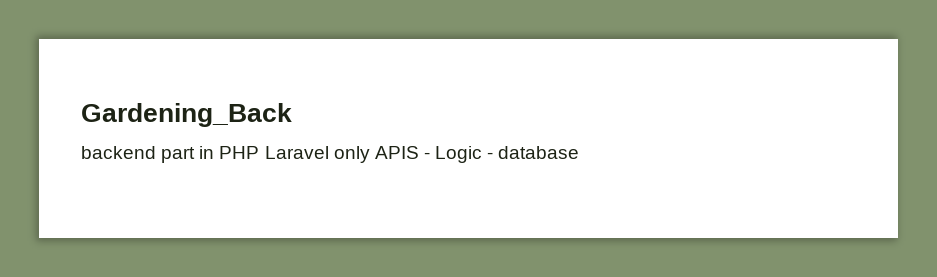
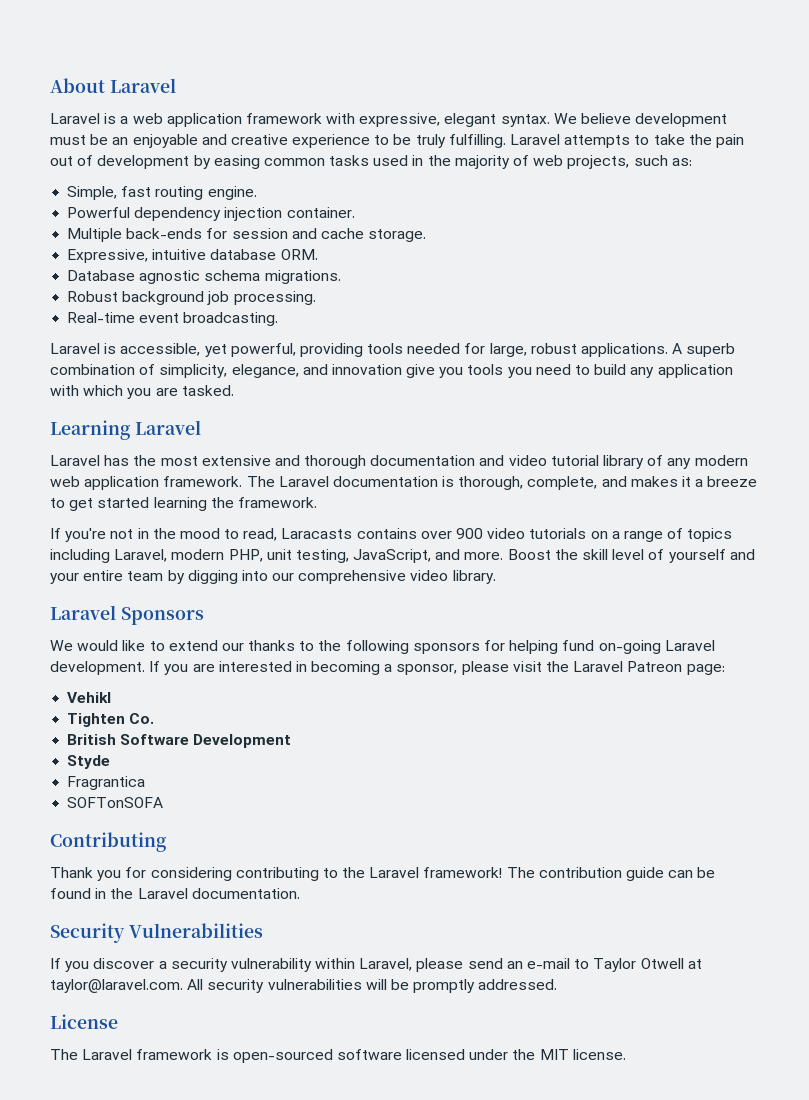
- Gardening_Back
- backend part in PHP Laravel only APIS - Logic - database
+ About Laravel
+ Laravel is a web application framework with expressive, elegant syntax. We believe development must be an enjoyable and creative experience to be truly fulfilling. Laravel attempts to take the pain out of development by easing common tasks used in the majority of web projects, such as:
+ Simple, fast routing engine.
+ Powerful dependency injection container.
+ Multiple back-ends for session and cache storage.
+ Expressive, intuitive database ORM.
+ Database agnostic schema migrations.
+ Robust background job processing.
+ Real-time event broadcasting.
+ Laravel is accessible, yet powerful, providing tools needed for large, robust applications. A superb combination of simplicity, elegance, and innovation give you tools you need to build any application with which you are tasked.
+ Learning Laravel
+ Laravel has the most extensive and thorough documentation and video tutorial library of any modern web application framework. The Laravel documentation is thorough, complete, and makes it a breeze to get started learning the framework.
+ If you're not in the mood to read, Laracasts contains over 900 video tutorials on a range of topics including Laravel, modern PHP, unit testing, JavaScript, and more. Boost the skill level of yourself and your entire team by digging into our comprehensive video library.
+ Laravel Sponsors
+ We would like to extend our thanks to the following sponsors for helping fund on-going Laravel development. If you are interested in becoming a sponsor, please visit the Laravel Patreon page:
+ Vehikl
+ Tighten Co.
+ British Software Development
+ Styde
+ Fragrantica
+ SOFTonSOFA
+ Contributing
+ Thank you for considering contributing to the Laravel framework! The contribution guide can be found in the Laravel documentation.
+ Security Vulnerabilities
+ If you discover a security vulnerability within Laravel, please send an e-mail to Taylor Otwell at taylor@laravel.com. All security vulnerabilities will be promptly addressed.
+ License
+ The Laravel framework is open-sourced software licensed under the MIT license.

